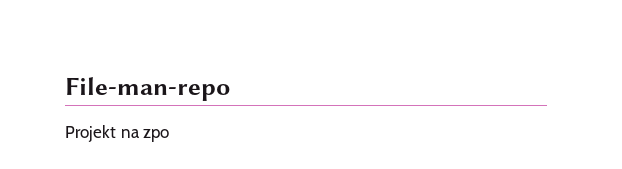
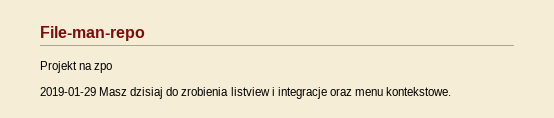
+ 2019-01-29 Masz dzisiaj do zrobienia listview i integracje oraz menu kontekstowe.

